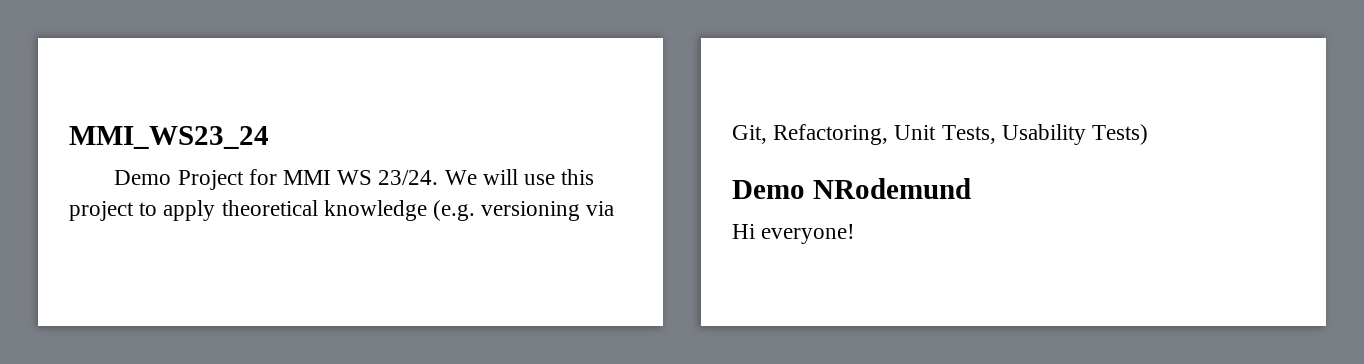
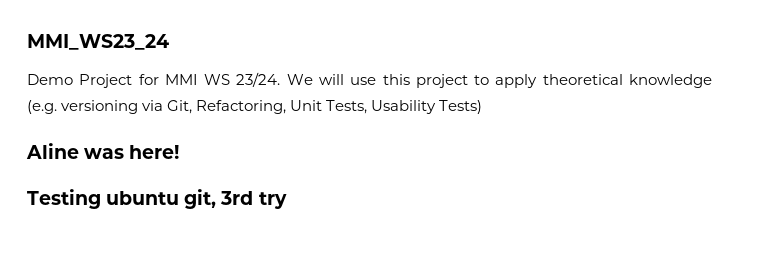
- Demo NRodemund
- Hi everyone!
+ Aline was here!
+ Testing ubuntu git, 3rd try

